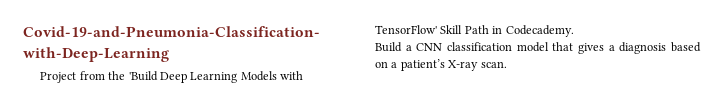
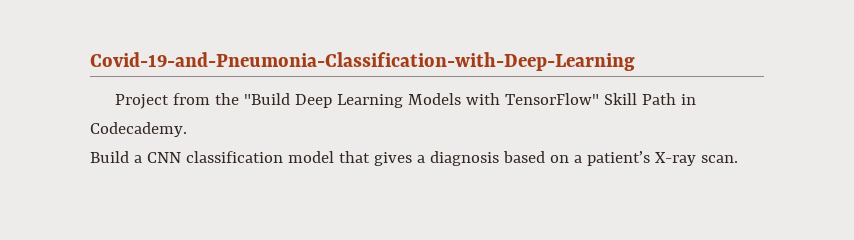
- Project from the 'Build Deep Learning Models with TensorFlow' Skill Path in Codecademy.
+ Project from the "Build Deep Learning Models with TensorFlow" Skill Path in Codecademy.

